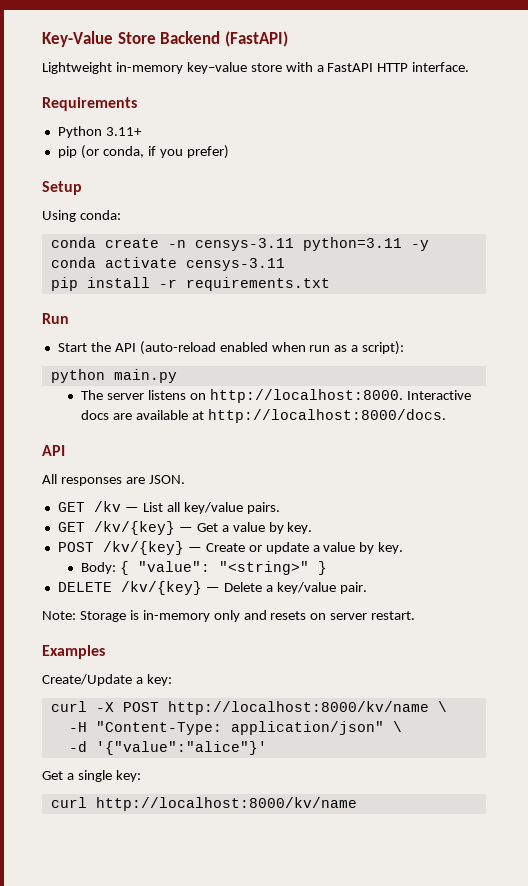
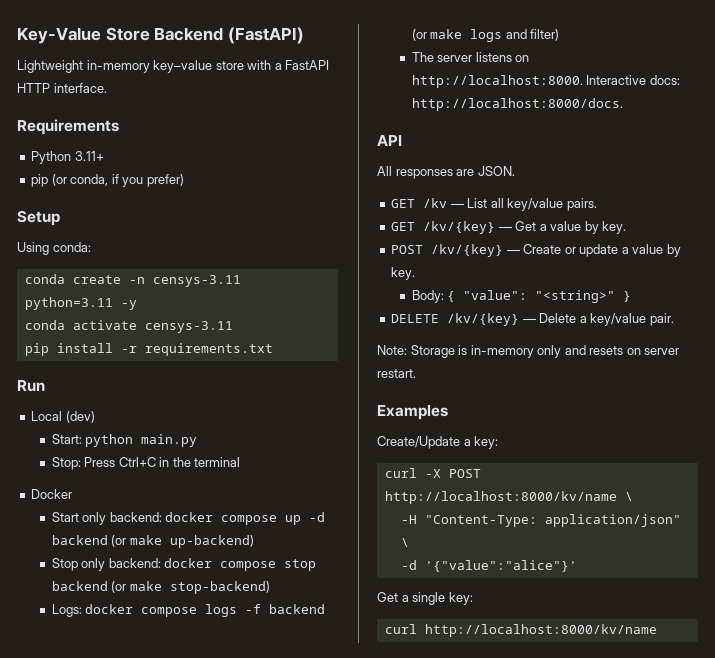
- Start the API (auto-reload enabled when run as a script):
- python main.py
+ Local (dev)
+ Start: python main.py
+ Stop: Press Ctrl+C in the terminal
+ Docker
+ Start only backend: docker compose up -d backend (or make up-backend)
+ Stop only backend: docker compose stop backend (or make stop-backend)
+ Logs: docker compose logs -f backend (or make logs and filter)
- Interactive docs are available at http://localhost:8000/docs.
+ Interactive docs: http://localhost:8000/docs.

